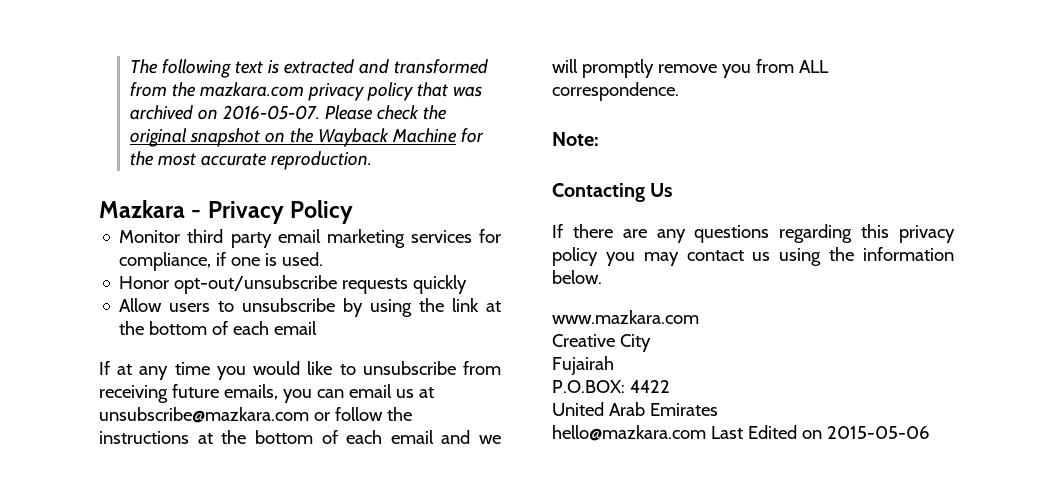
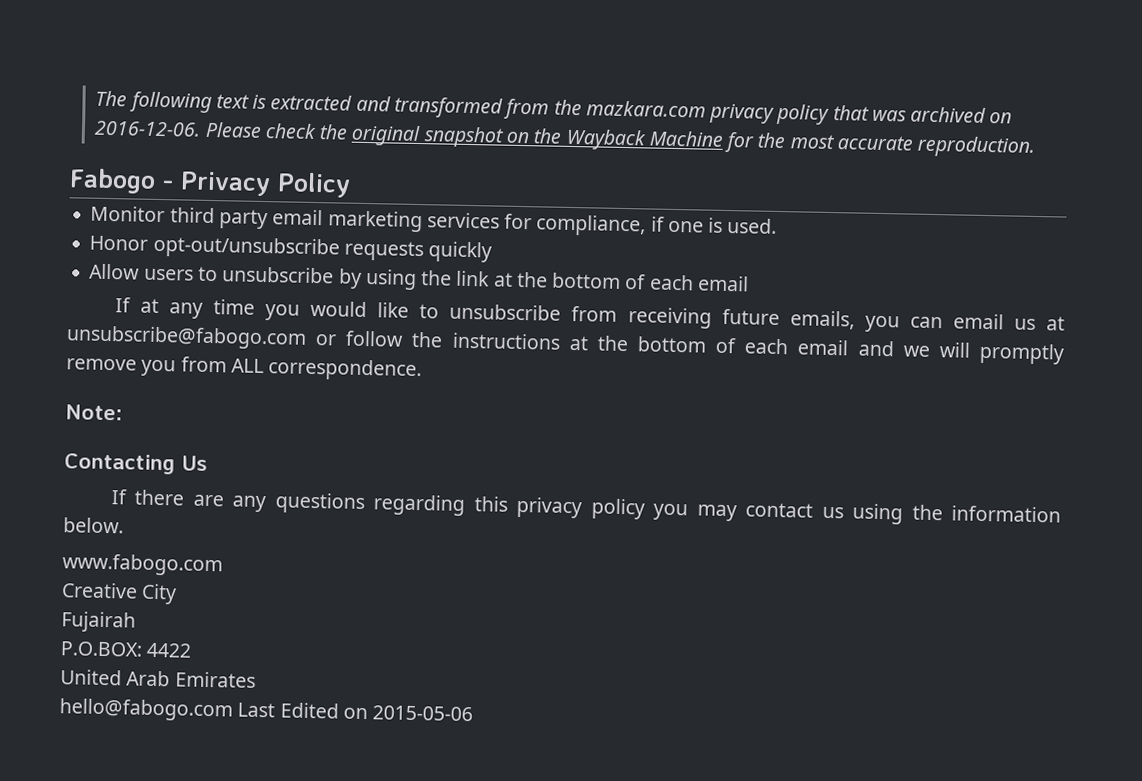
- The following text is extracted and transformed from the mazkara.com privacy policy that was archived on 2016-05-07.
+ The following text is extracted and transformed from the mazkara.com privacy policy that was archived on 2016-12-06.
- Mazkara - Privacy Policy
+ Fabogo - Privacy Policy
- If at any time you would like to unsubscribe from receiving future emails, you can email us at unsubscribe@mazkara.com or follow the instructions at the bottom of each email and we will promptly remove you from ALL correspondence.
+ If at any time you would like to unsubscribe from receiving future emails, you can email us at unsubscribe@fabogo.com or follow the instructions at the bottom of each email and we will promptly remove you from ALL correspondence.
- www.mazkara.com
+ www.fabogo.com
- hello@mazkara.com Last Edited on 2015-05-06
+ hello@fabogo.com Last Edited on 2015-05-06

